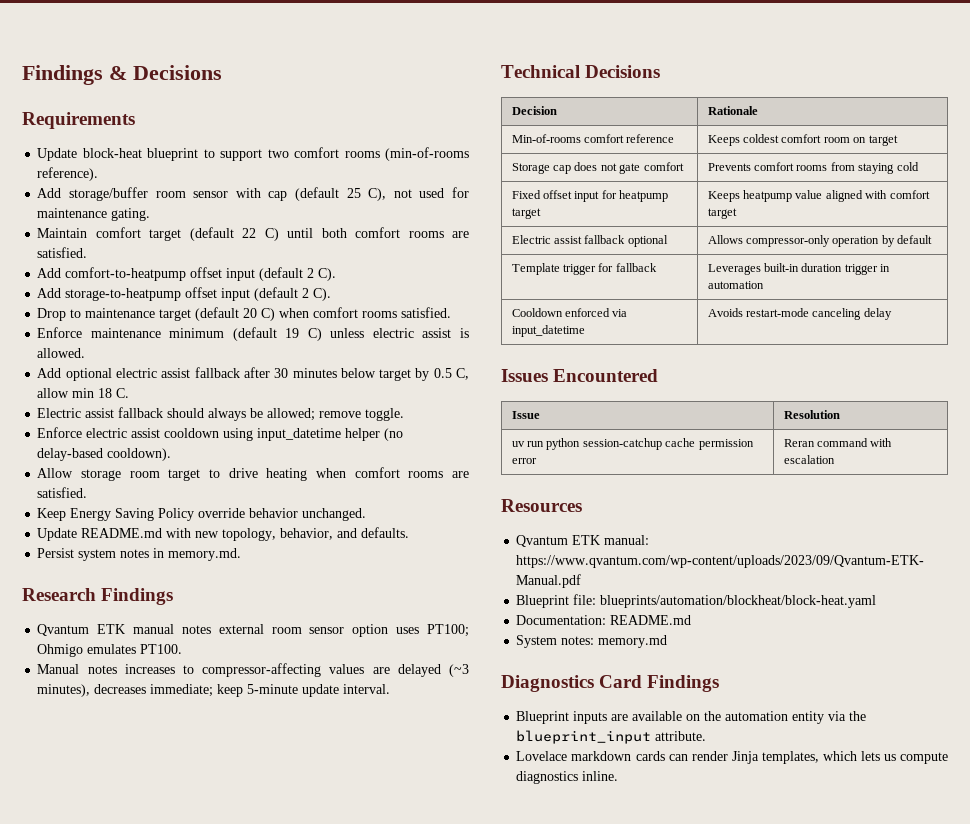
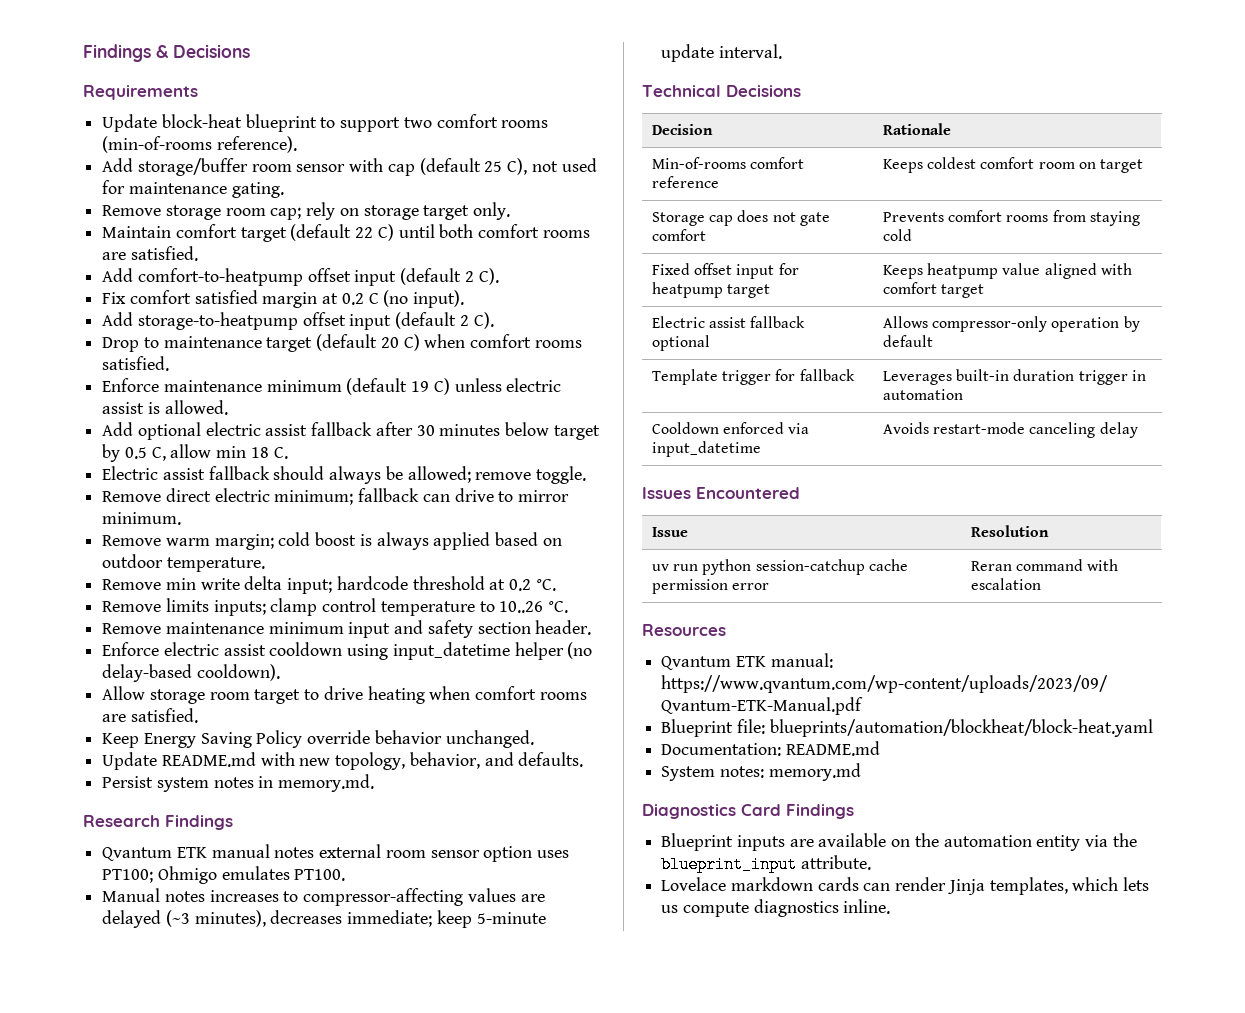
+ Remove storage room cap; rely on storage target only.
+ Fix comfort satisfied margin at 0.2 C (no input).
+ Remove direct electric minimum; fallback can drive to mirror minimum.
+ Remove warm margin; cold boost is always applied based on outdoor temperature.
+ Remove min write delta input; hardcode threshold at 0.2 °C.
+ Remove limits inputs; clamp control temperature to 10..26 °C.
+ Remove maintenance minimum input and safety section header.

